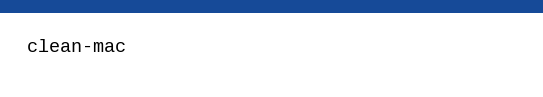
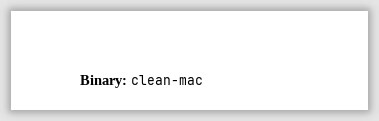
- clean-mac
+ Binary: clean-mac

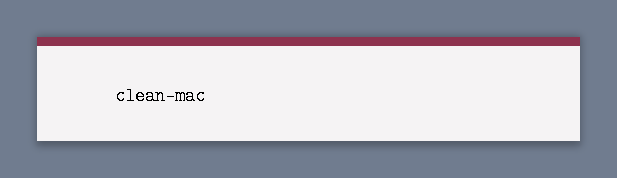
- Binary: clean-mac
+ clean-mac

